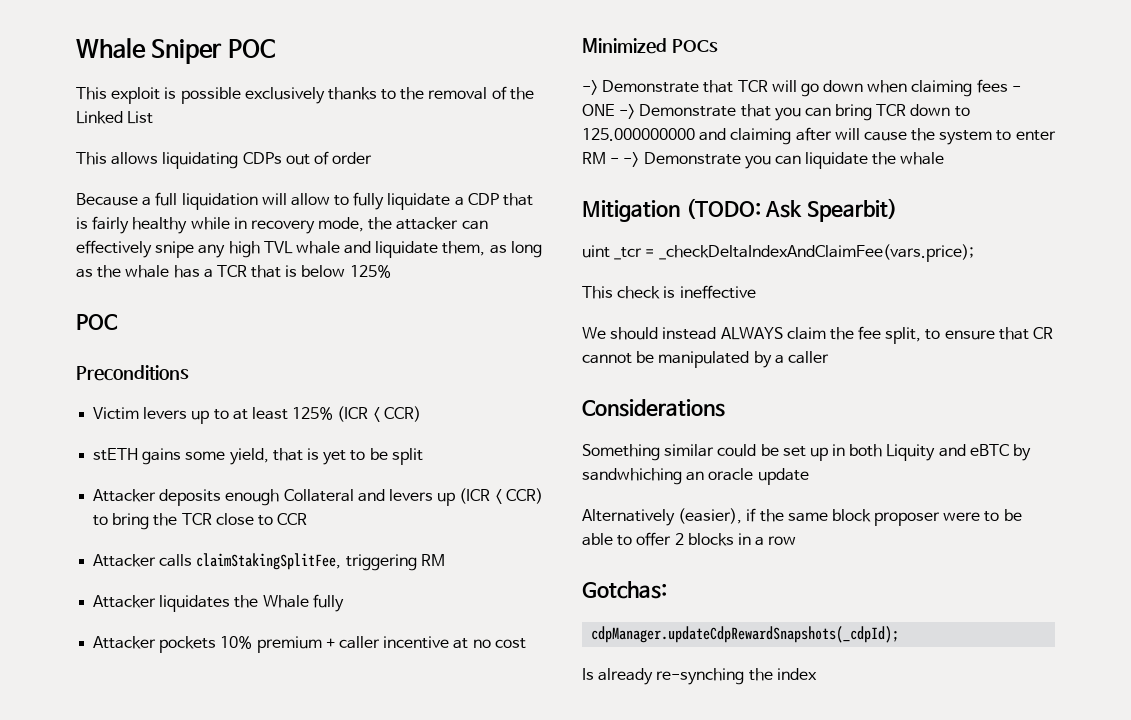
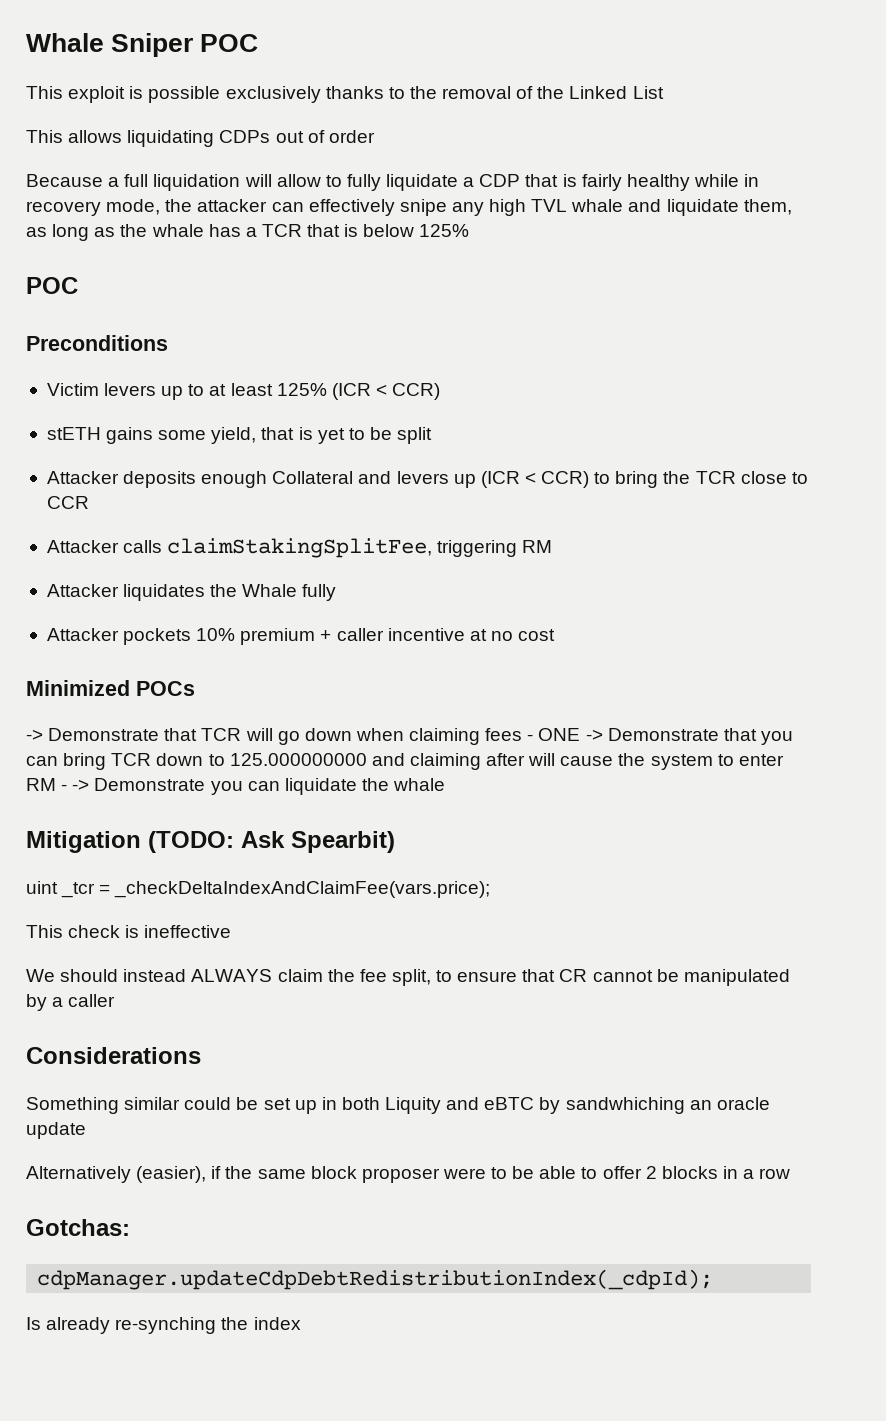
- cdpManager.updateCdpRewardSnapshots(_cdpId);
+ cdpManager.updateCdpDebtRedistributionIndex(_cdpId);

